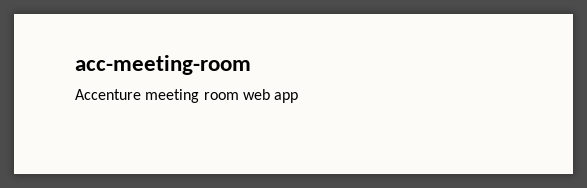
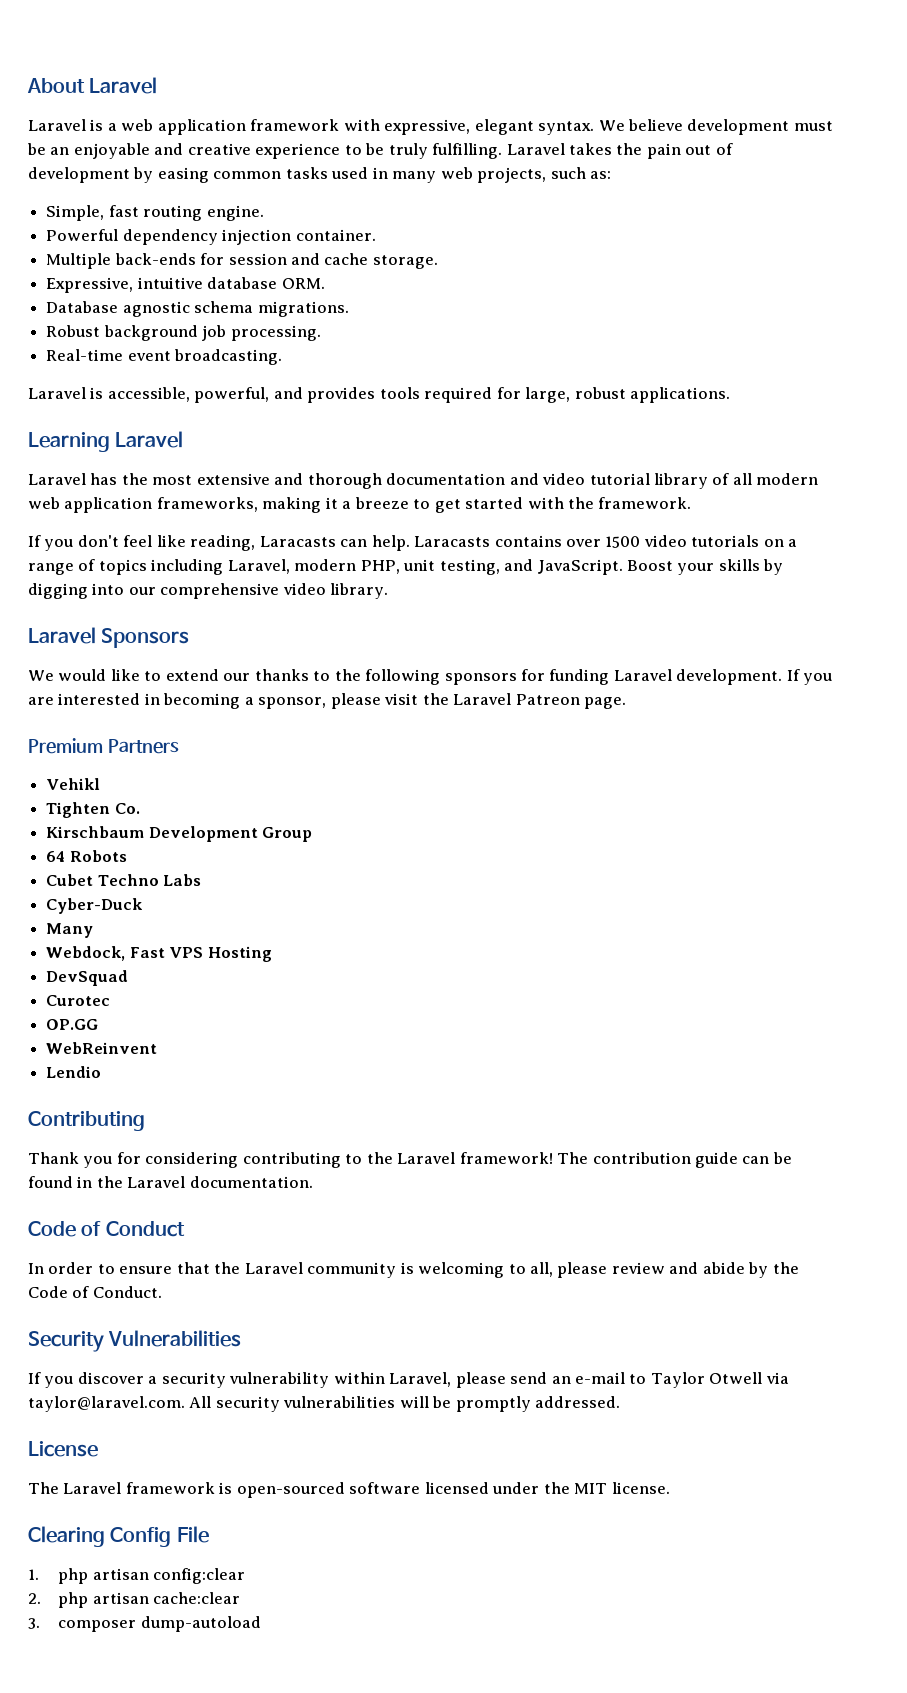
- acc-meeting-room
- Accenture meeting room web app
+ About Laravel
+ Laravel is a web application framework with expressive, elegant syntax. We believe development must be an enjoyable and creative experience to be truly fulfilling. Laravel takes the pain out of development by easing common tasks used in many web projects, such as:
+ Simple, fast routing engine.
+ Powerful dependency injection container.
+ Multiple back-ends for session and cache storage.
+ Expressive, intuitive database ORM.
+ Database agnostic schema migrations.
+ Robust background job processing.
+ Real-time event broadcasting.
+ Laravel is accessible, powerful, and provides tools required for large, robust applications.
+ Learning Laravel
+ Laravel has the most extensive and thorough documentation and video tutorial library of all modern web application frameworks, making it a breeze to get started with the framework.
+ If you don't feel like reading, Laracasts can help. Laracasts contains over 1500 video tutorials on a range of topics including Laravel, modern PHP, unit testing, and JavaScript. Boost your skills by digging into our comprehensive video library.
+ Laravel Sponsors
+ We would like to extend our thanks to the following sponsors for funding Laravel development. If you are interested in becoming a sponsor, please visit the Laravel Patreon page.
+ Premium Partners
+ Vehikl
+ Tighten Co.
+ Kirschbaum Development Group
+ 64 Robots
+ Cubet Techno Labs
+ Cyber-Duck
+ Many
+ Webdock, Fast VPS Hosting
+ DevSquad
+ Curotec
+ OP.GG
+ WebReinvent
+ Lendio
+ Contributing
+ Thank you for considering contributing to the Laravel framework! The contribution guide can be found in the Laravel documentation.
+ Code of Conduct
+ In order to ensure that the Laravel community is welcoming to all, please review and abide by the Code of Conduct.
+ Security Vulnerabilities
+ If you discover a security vulnerability within Laravel, please send an e-mail to Taylor Otwell via taylor@laravel.com. All security vulnerabilities will be promptly addressed.
+ License
+ The Laravel framework is open-sourced software licensed under the MIT license.
+ Clearing Config File
+ 1. php artisan config:clear
+ 2. php artisan cache:clear
+ 3. composer dump-autoload

